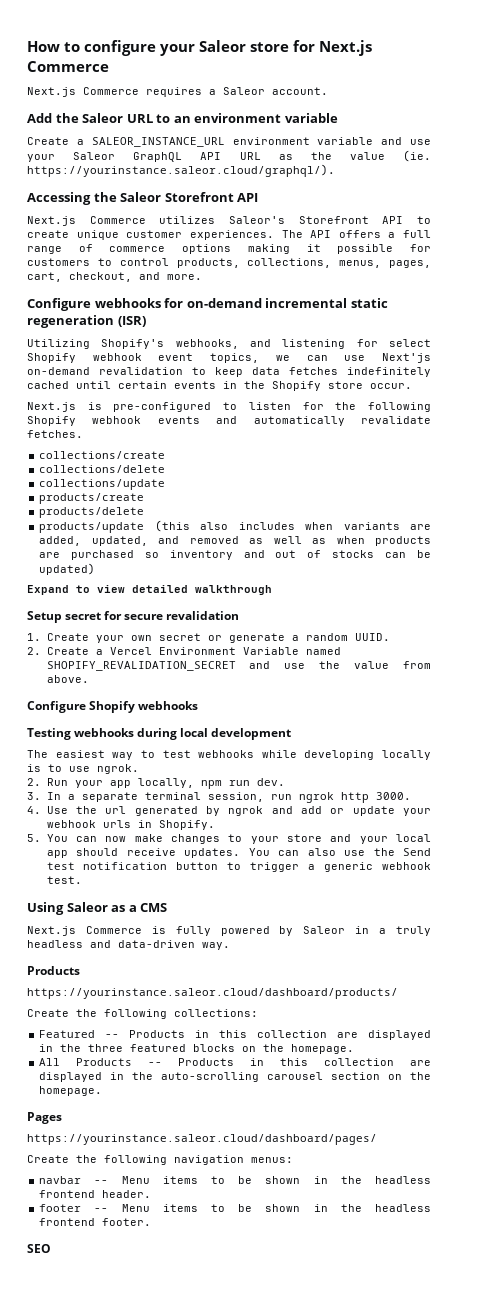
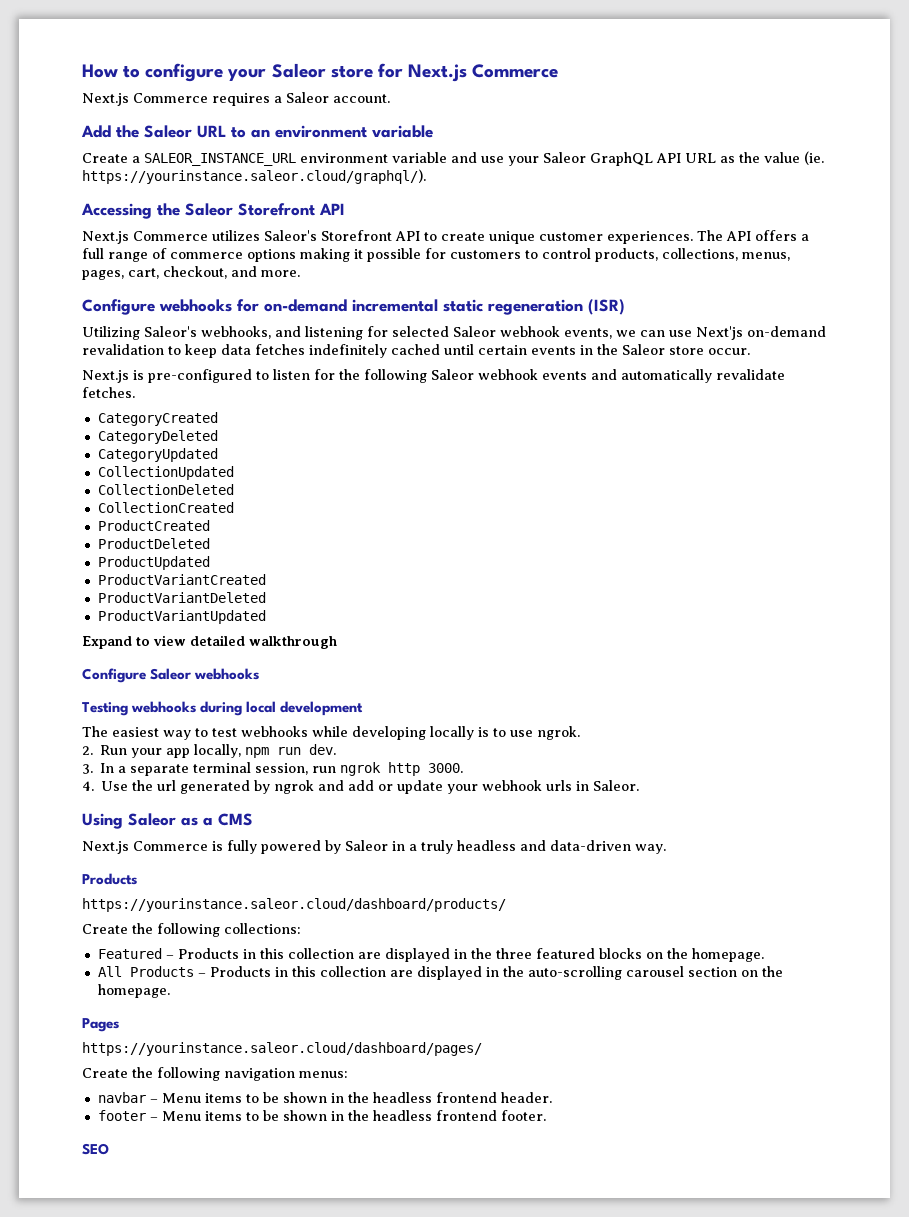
- Utilizing Shopify's webhooks, and listening for select Shopify webhook event topics, we can use Next'js on-demand revalidation to keep data fetches indefinitely cached until certain events in the Shopify store occur.
+ Utilizing Saleor's webhooks, and listening for selected Saleor webhook events, we can use Next'js on-demand revalidation to keep data fetches indefinitely cached until certain events in the Saleor store occur.
- Next.js is pre-configured to listen for the following Shopify webhook events and automatically revalidate fetches.
+ Next.js is pre-configured to listen for the following Saleor webhook events and automatically revalidate fetches.
- collections/create
- collections/delete
- collections/update
- products/create
- products/delete
- products/update (this also includes when variants are added, updated, and removed as well as when products are purchased so inventory and out of stocks can be updated)
+ CategoryCreated
+ CategoryDeleted
+ CategoryUpdated
+ CollectionUpdated
+ CollectionDeleted
+ CollectionCreated
+ ProductCreated
+ ProductDeleted
+ ProductUpdated
+ ProductVariantCreated
+ ProductVariantDeleted
+ ProductVariantUpdated
- Setup secret for secure revalidation
- 1. Create your own secret or generate a random UUID.
- 2. Create a Vercel Environment Variable named SHOPIFY_REVALIDATION_SECRET and use the value from above.
- Configure Shopify webhooks
+ Configure Saleor webhooks
- 4. Use the url generated by ngrok and add or update your webhook urls in Shopify.
- 5. You can now make changes to your store and your local app should receive updates. You can also use the Send test notification button to trigger a generic webhook test.
+ 4. Use the url generated by ngrok and add or update your webhook urls in Saleor.
- Featured -- Products in this collection are displayed in the three featured blocks on the homepage.
+ Featured – Products in this collection are displayed in the three featured blocks on the homepage.
- All Products -- Products in this collection are displayed in the auto-scrolling carousel section on the homepage.
+ All Products – Products in this collection are displayed in the auto-scrolling carousel section on the homepage.
- navbar -- Menu items to be shown in the headless frontend header.
+ navbar – Menu items to be shown in the headless frontend header.
- footer -- Menu items to be shown in the headless frontend footer.
+ footer – Menu items to be shown in the headless frontend footer.

